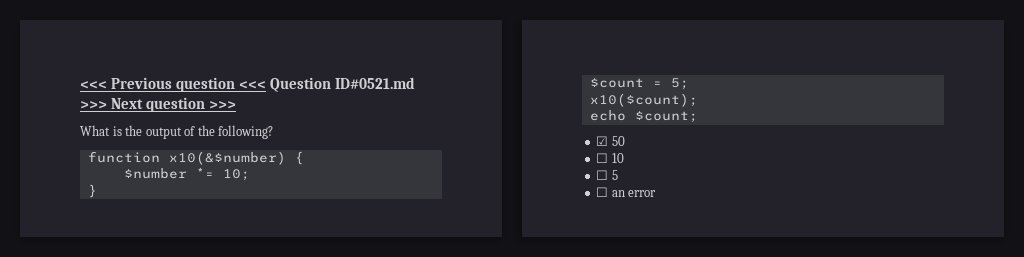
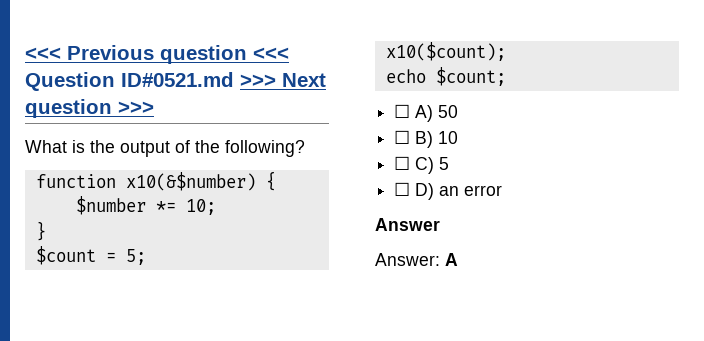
- ☑ 50
+ ☐ A) 50
- ☐ 10
+ ☐ B) 10
- ☐ 5
+ ☐ C) 5
- ☐ an error
+ ☐ D) an error
+ Answer
+ Answer: A

